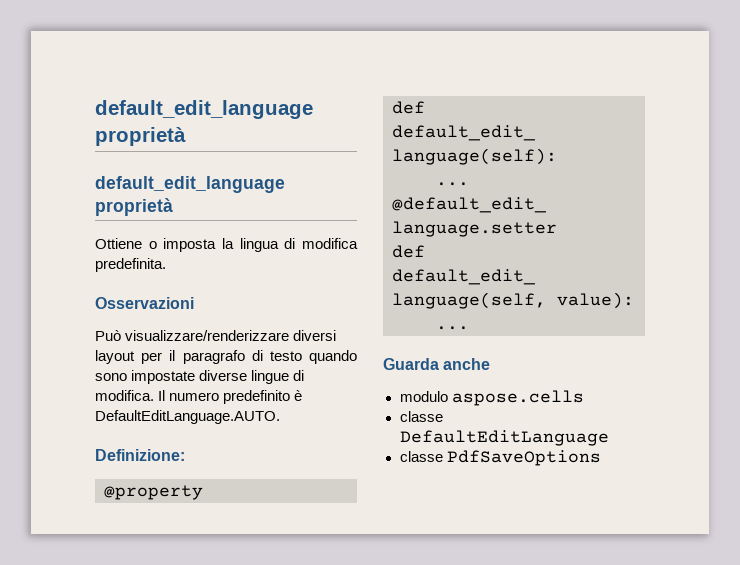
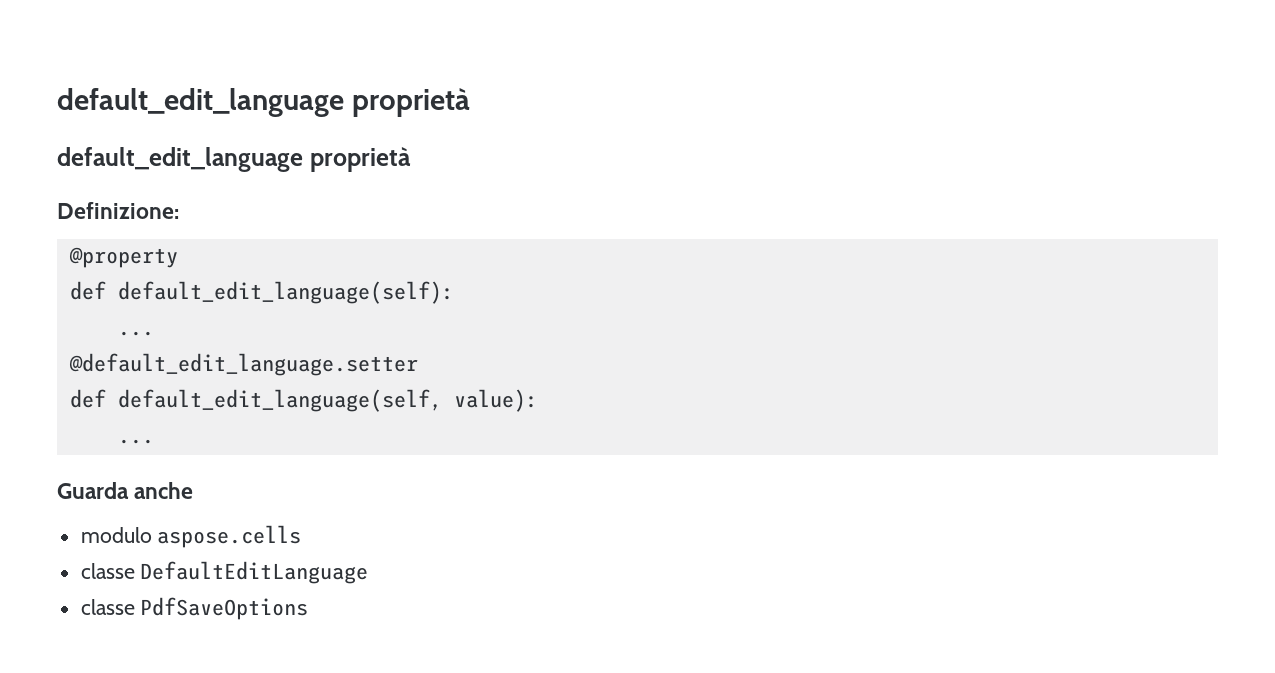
- Ottiene o imposta la lingua di modifica predefinita.
- Osservazioni
- Può visualizzare/renderizzare diversi layout per il paragrafo di testo quando sono impostate diverse lingue di modifica. Il numero predefinito è DefaultEditLanguage.AUTO.

